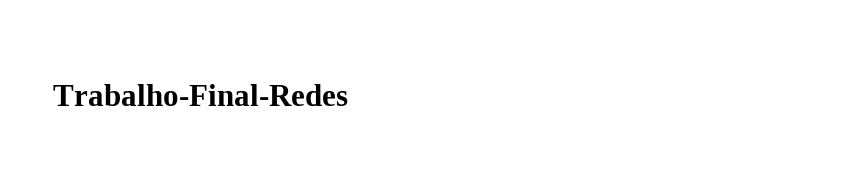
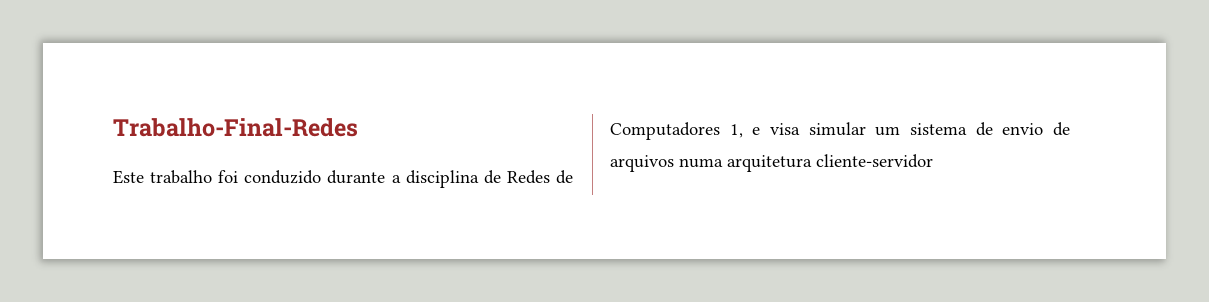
+ Este trabalho foi conduzido durante a disciplina de Redes de Computadores 1, e visa simular um sistema de envio de arquivos numa arquitetura cliente-servidor

